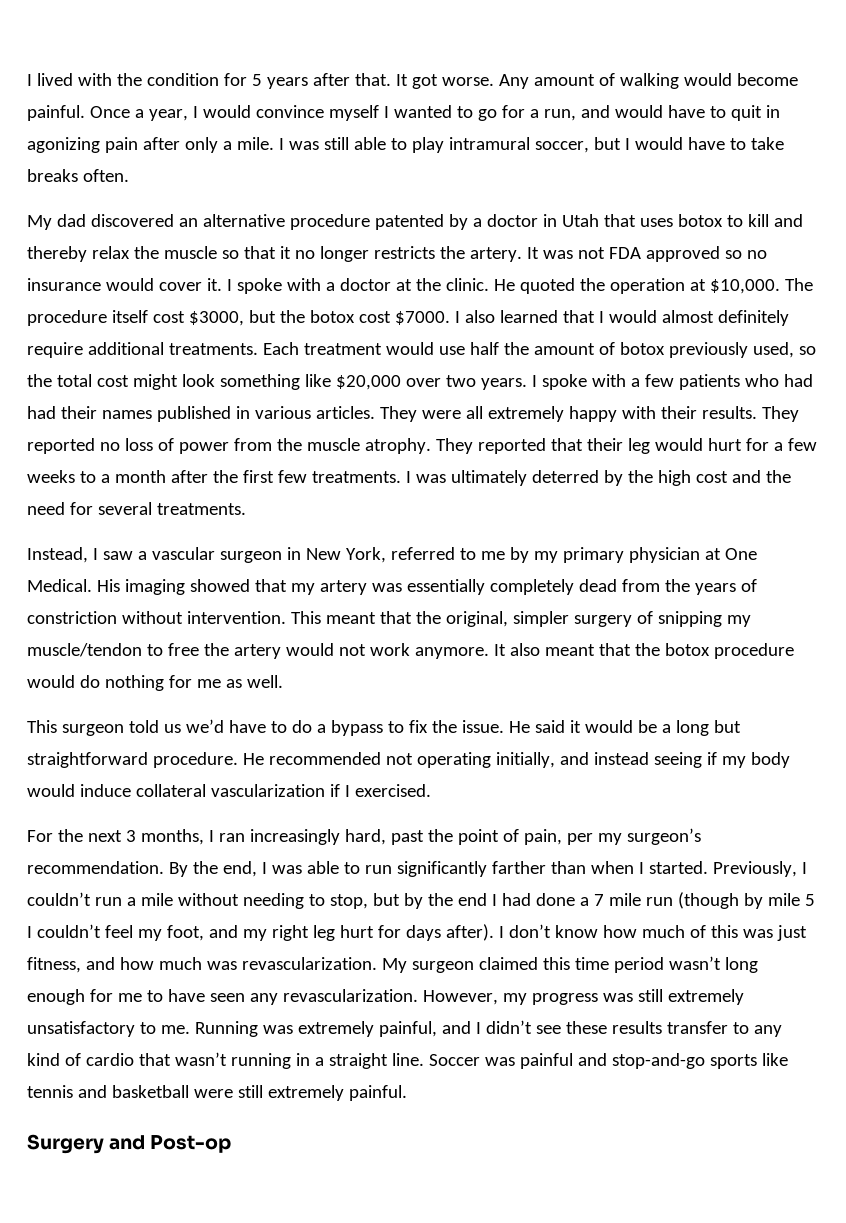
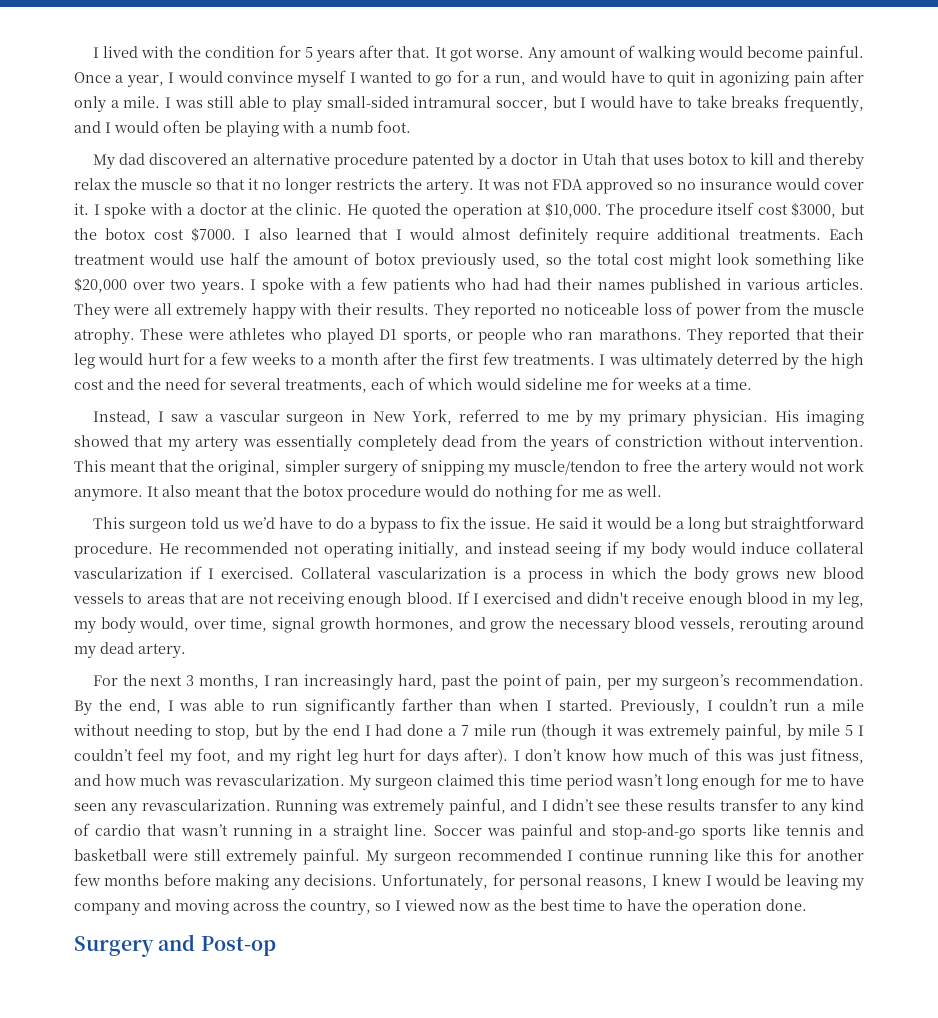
- I was still able to play intramural soccer, but I would have to take breaks often.
+ I was still able to play small-sided intramural soccer, but I would have to take breaks frequently, and I would often be playing with a numb foot.
- They reported no loss of power from the muscle atrophy.
+ They reported no noticeable loss of power from the muscle atrophy.
+ These were athletes who played D1 sports, or people who ran marathons.
- I was ultimately deterred by the high cost and the need for several treatments.
+ I was ultimately deterred by the high cost and the need for several treatments, each of which would sideline me for weeks at a time.
- Instead, I saw a vascular surgeon in New York, referred to me by my primary physician at One Medical.
+ Instead, I saw a vascular surgeon in New York, referred to me by my primary physician.
+ Collateral vascularization is a process in which the body grows new blood vessels to areas that are not receiving enough blood. If I exercised and didn't receive enough blood in my leg, my body would, over time, signal growth hormones, and grow the necessary blood vessels, rerouting around my dead artery.
- Previously, I couldn’t run a mile without needing to stop, but by the end I had done a 7 mile run (though by mile 5 I couldn’t feel my foot, and my right leg hurt for days after).
+ Previously, I couldn’t run a mile without needing to stop, but by the end I had done a 7 mile run (though it was extremely painful, by mile 5 I couldn’t feel my foot, and my right leg hurt for days after).
- However, my progress was still extremely unsatisfactory to me.
+ My surgeon recommended I continue running like this for another few months before making any decisions. Unfortunately, for personal reasons, I knew I would be leaving my company and moving across the country, so I viewed now as the best time to have the operation done.

